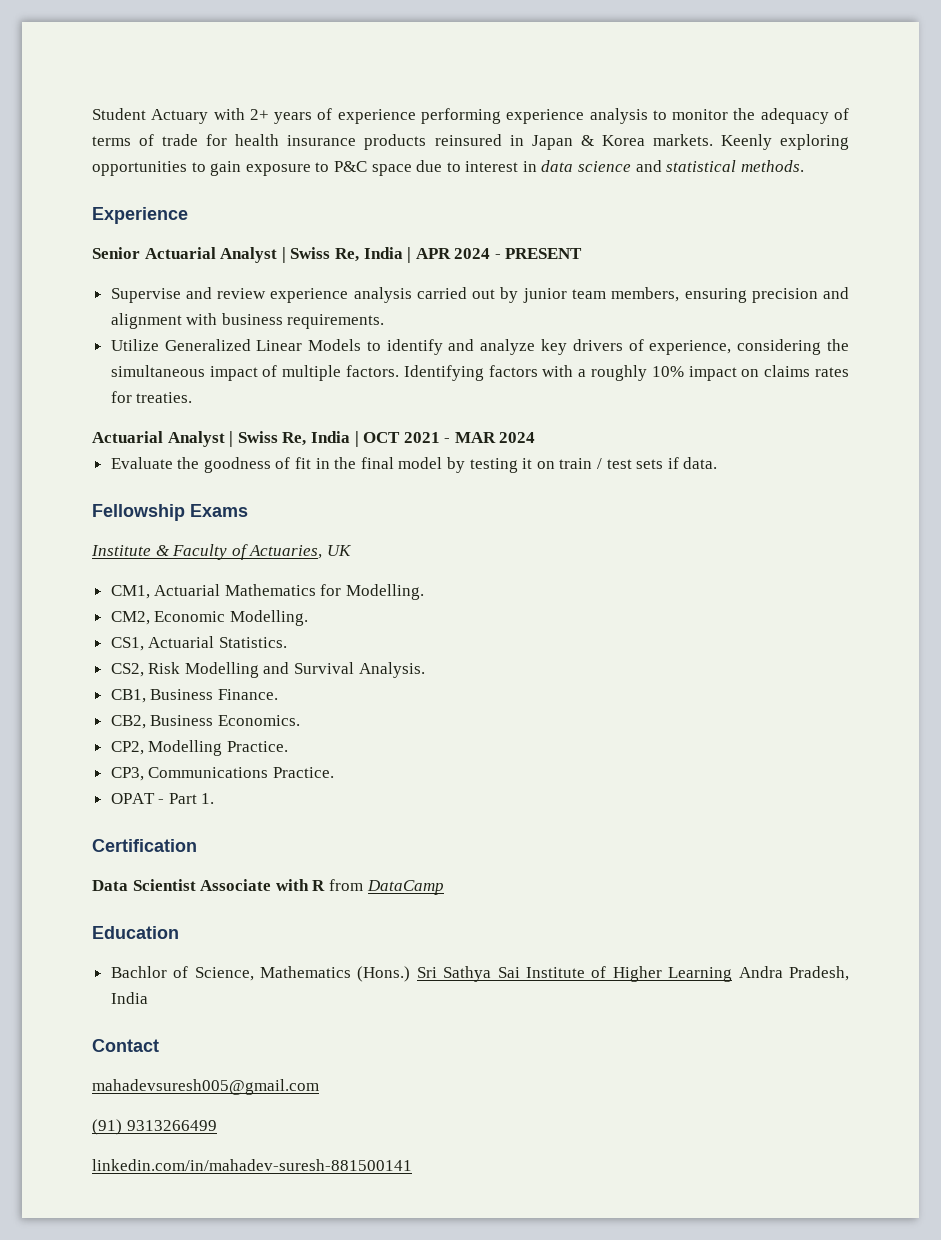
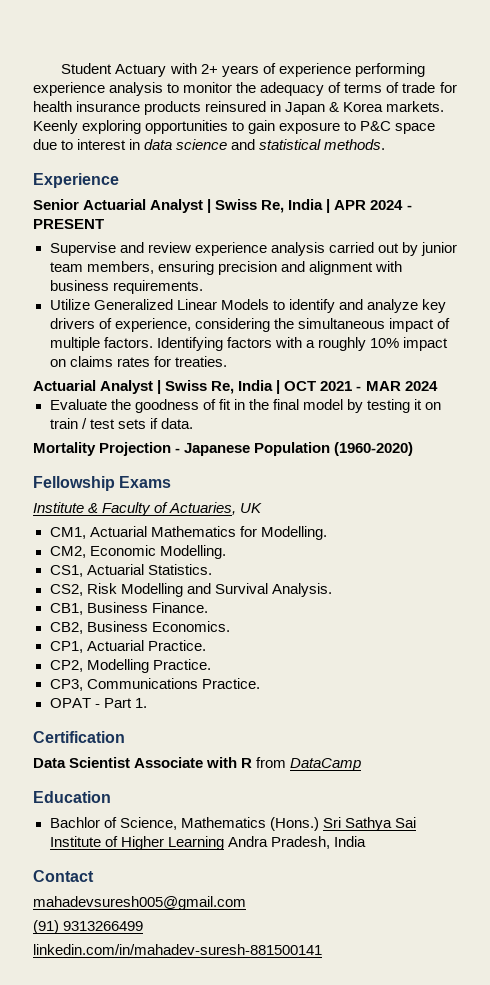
+ Mortality Projection - Japanese Population (1960-2020)
+ CP1, Actuarial Practice.

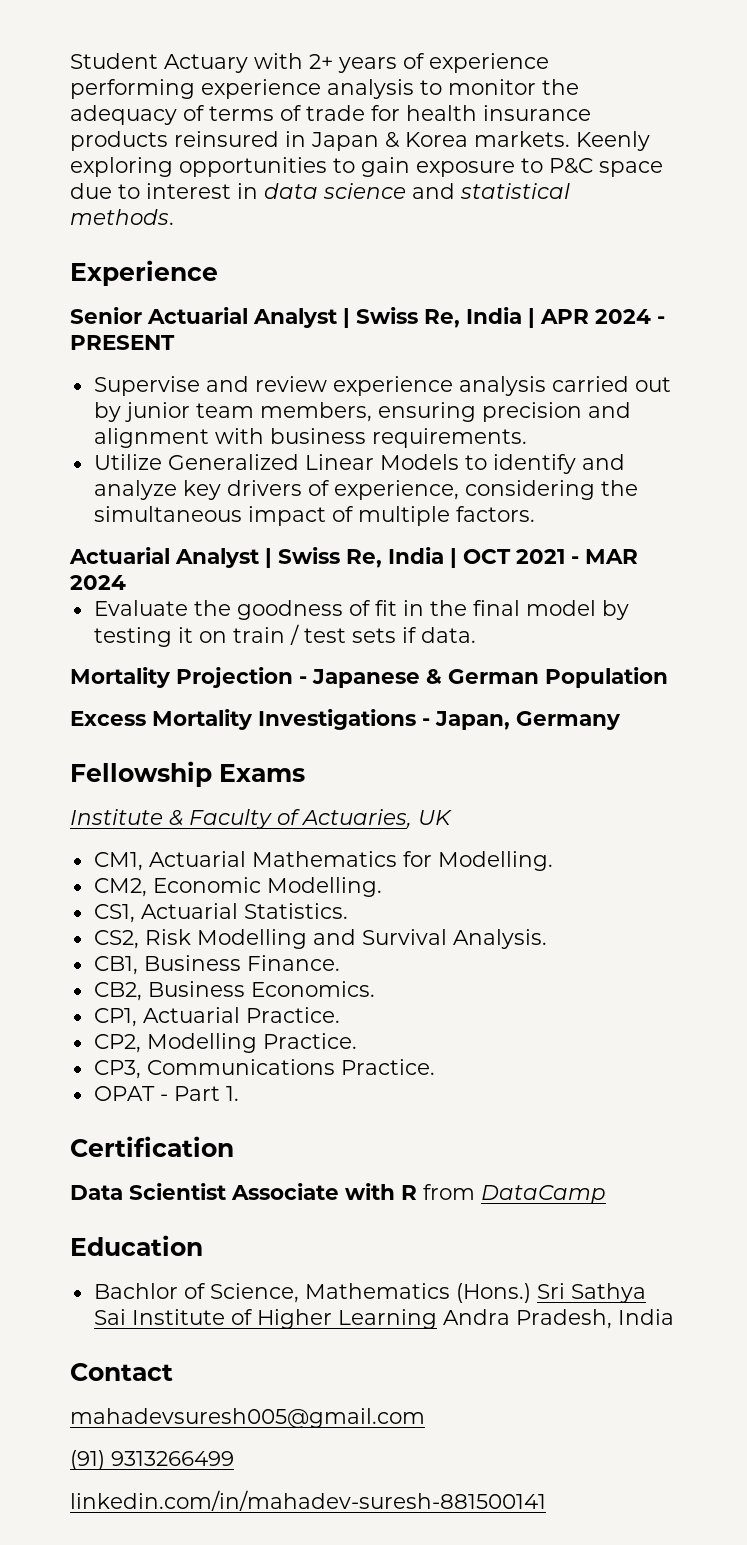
- Identifying factors with a roughly 10% impact on claims rates for treaties.
- Mortality Projection - Japanese Population (1960-2020)
+ Mortality Projection - Japanese & German Population
+ Excess Mortality Investigations - Japan, Germany

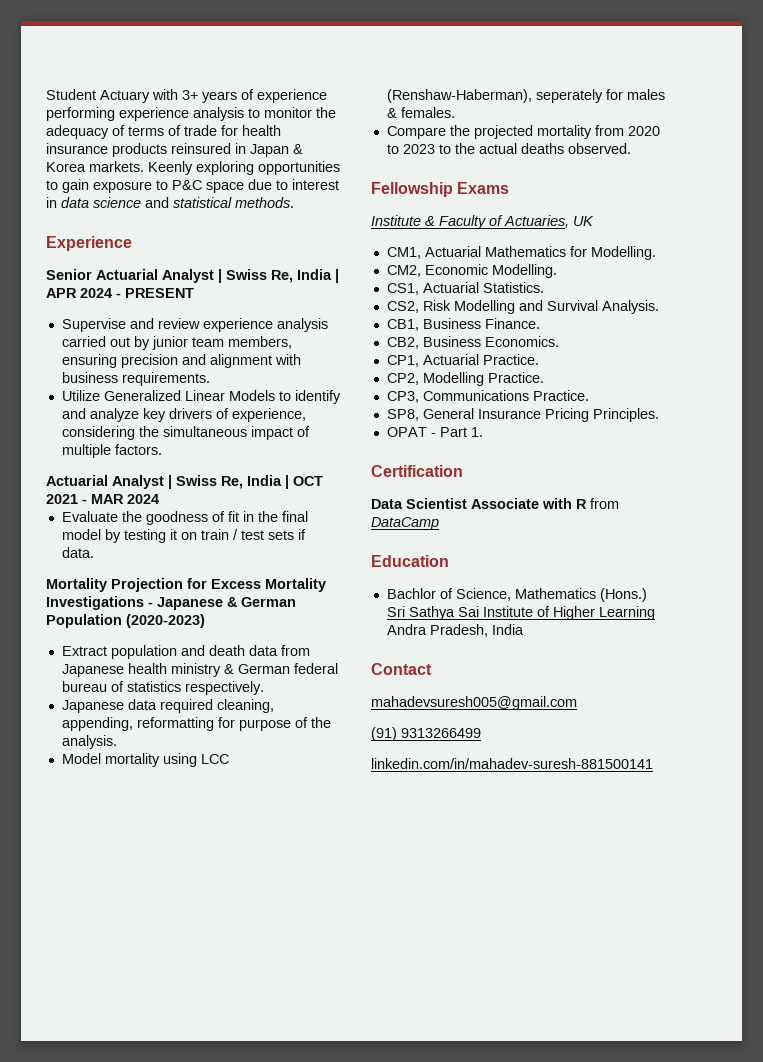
- Student Actuary with 2+ years of experience performing experience analysis to monitor the adequacy of terms of trade for health insurance products reinsured in Japan & Korea markets.
+ Student Actuary with 3+ years of experience performing experience analysis to monitor the adequacy of terms of trade for health insurance products reinsured in Japan & Korea markets.
- Mortality Projection - Japanese & German Population
- Excess Mortality Investigations - Japan, Germany
+ Mortality Projection for Excess Mortality Investigations - Japanese & German Population (2020-2023)
+ Extract population and death data from Japanese health ministry & German federal bureau of statistics respectively.
+ Japanese data required cleaning, appending, reformatting for purpose of the analysis.
+ Model mortality using LCC (Renshaw-Haberman), seperately for males & females.
+ Compare the projected mortality from 2020 to 2023 to the actual deaths observed.
+ SP8, General Insurance Pricing Principles.

